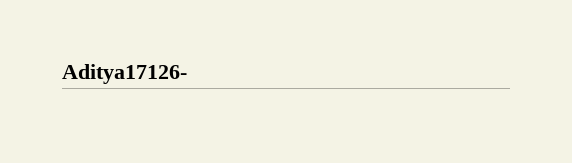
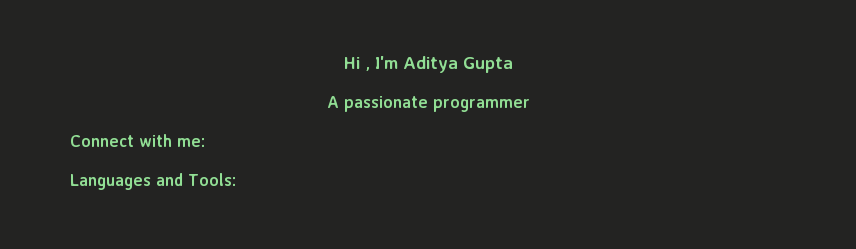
- Aditya17126-
+ Hi , I'm Aditya Gupta
+ A passionate programmer
+ Connect with me:
+ Languages and Tools:

